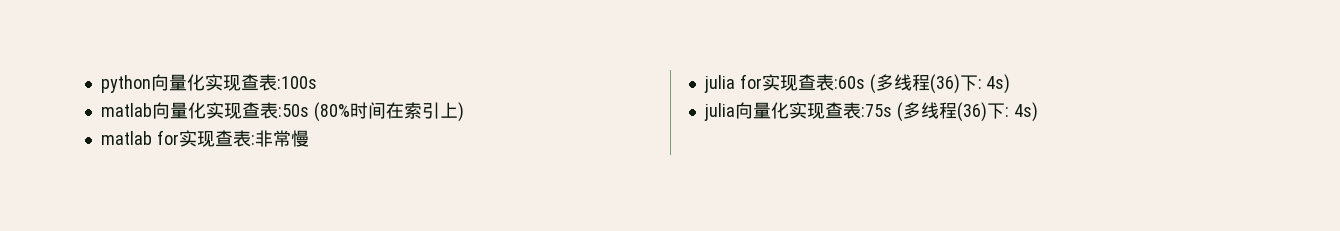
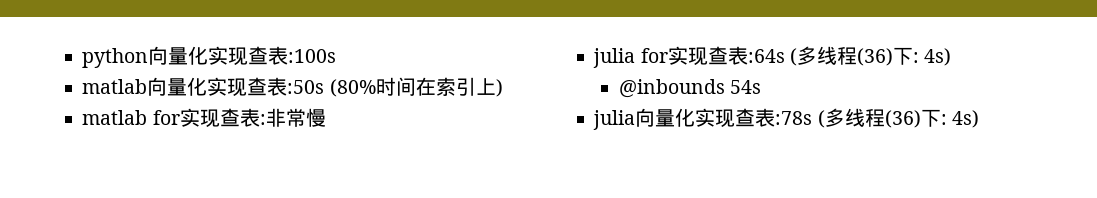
- julia for实现查表:60s (多线程(36)下: 4s)
+ julia for实现查表:64s (多线程(36)下: 4s)
+ @inbounds 54s
- julia向量化实现查表:75s (多线程(36)下: 4s)
+ julia向量化实现查表:78s (多线程(36)下: 4s)

